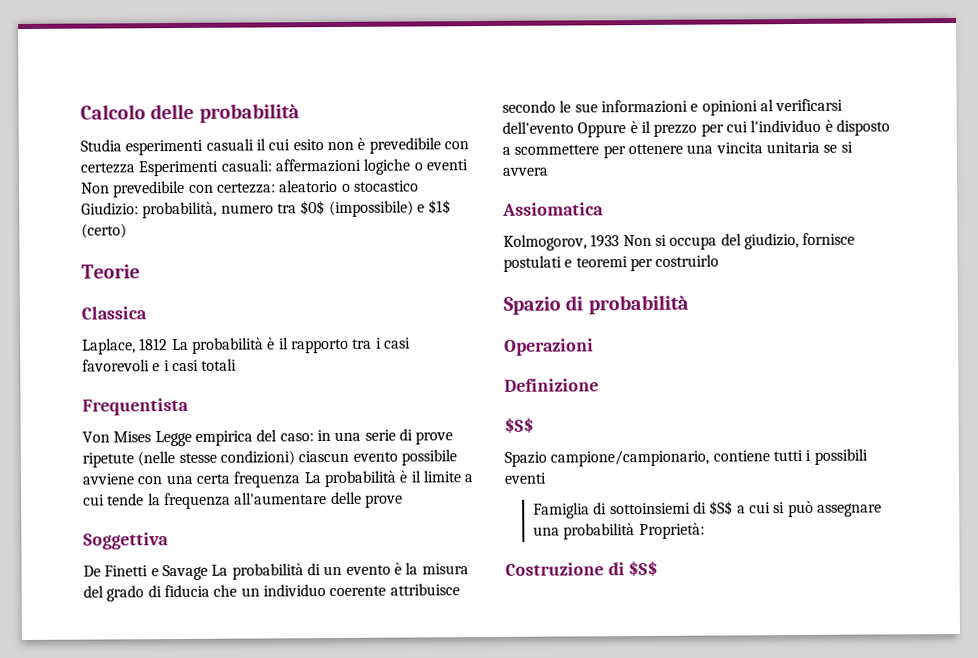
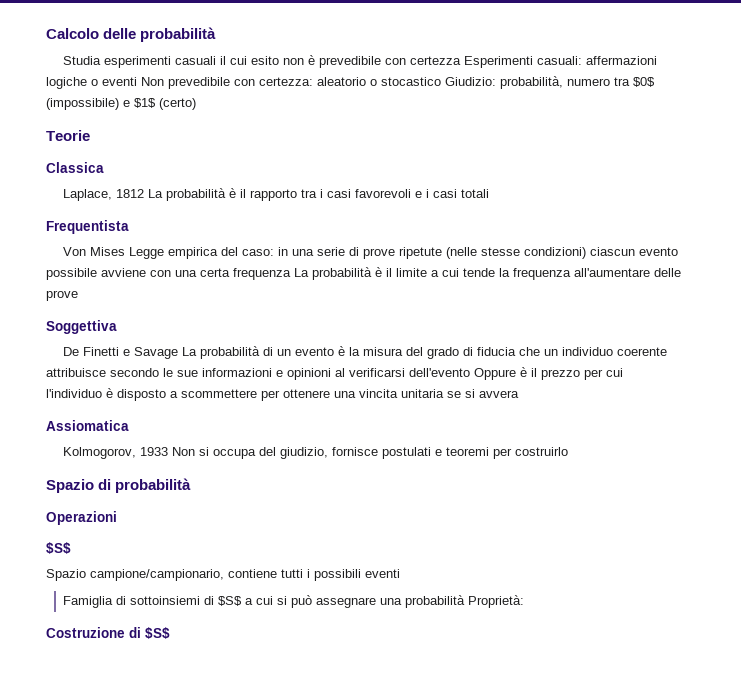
- Definizione

